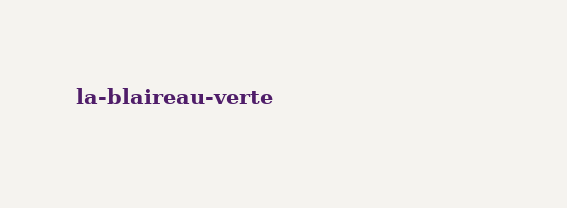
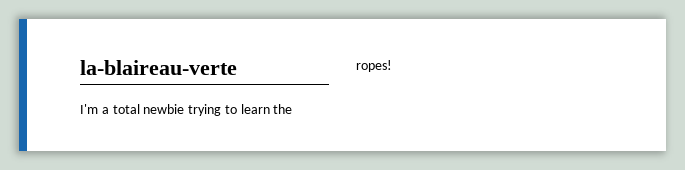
+ I'm a total newbie trying to learn the ropes!

